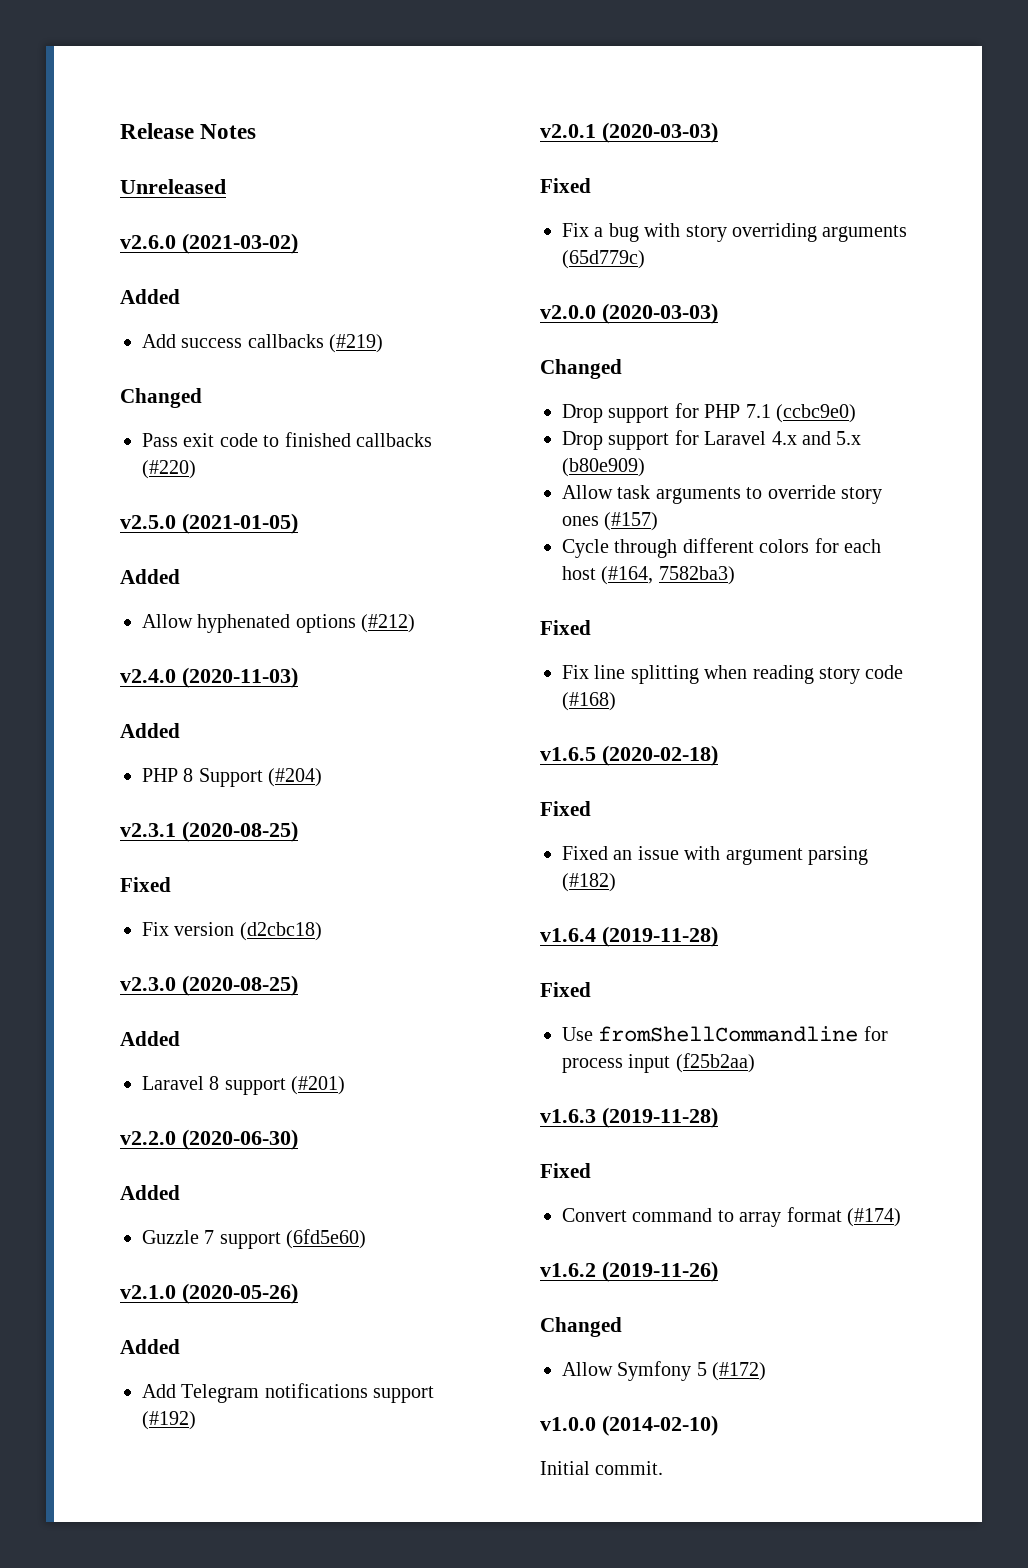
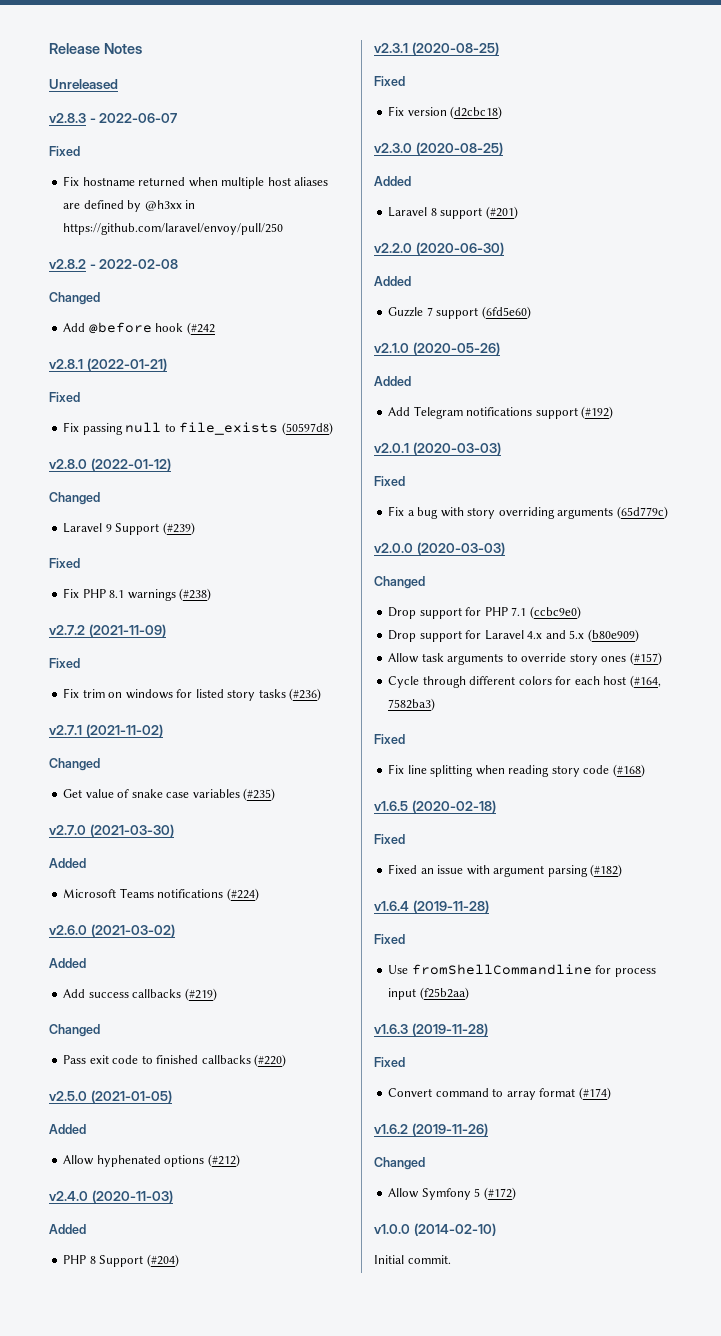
+ v2.8.3 - 2022-06-07
+ Fixed
+ Fix hostname returned when multiple host aliases are defined by @h3xx in https://github.com/laravel/envoy/pull/250
+ v2.8.2 - 2022-02-08
+ Changed
+ Add @before hook (#242
+ v2.8.1 (2022-01-21)
+ Fixed
+ Fix passing null to file_exists (50597d8)
+ v2.8.0 (2022-01-12)
+ Changed
+ Laravel 9 Support (#239)
+ Fixed
+ Fix PHP 8.1 warnings (#238)
+ v2.7.2 (2021-11-09)
+ Fixed
+ Fix trim on windows for listed story tasks (#236)
+ v2.7.1 (2021-11-02)
+ Changed
+ Get value of snake case variables (#235)
+ v2.7.0 (2021-03-30)
+ Added
+ Microsoft Teams notifications (#224)

